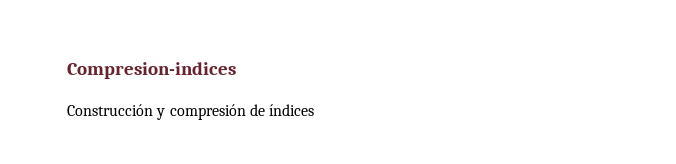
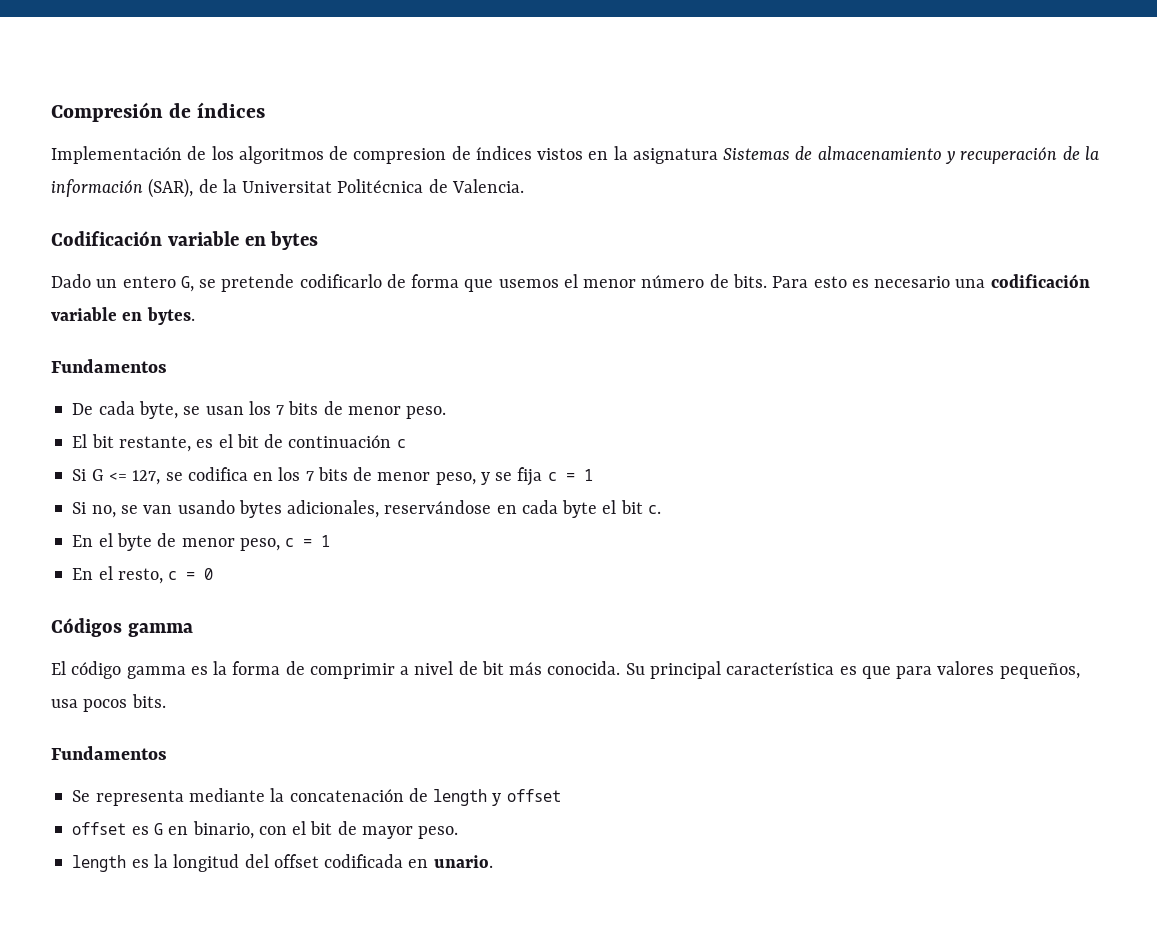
- Compresion-indices
- Construcción y compresión de índices
+ Compresión de índices
+ Implementación de los algoritmos de compresion de índices vistos en la asignatura Sistemas de almacenamiento y recuperación de la información (SAR), de la Universitat Politécnica de Valencia.
+ Codificación variable en bytes
+ Dado un entero G, se pretende codificarlo de forma que usemos el menor número de bits. Para esto es necesario una codificación variable en bytes.
+ Fundamentos
+ De cada byte, se usan los 7 bits de menor peso.
+ El bit restante, es el bit de continuación c
+ Si G <= 127, se codifica en los 7 bits de menor peso, y se fija c = 1
+ Si no, se van usando bytes adicionales, reservándose en cada byte el bit c.
+ En el byte de menor peso, c = 1
+ En el resto, c = 0
+ Códigos gamma
+ El código gamma es la forma de comprimir a nivel de bit más conocida. Su principal característica es que para valores pequeños, usa pocos bits.
+ Fundamentos
+ Se representa mediante la concatenación de length y offset
+ offset es G en binario, con el bit de mayor peso.
+ length es la longitud del offset codificada en unario.

